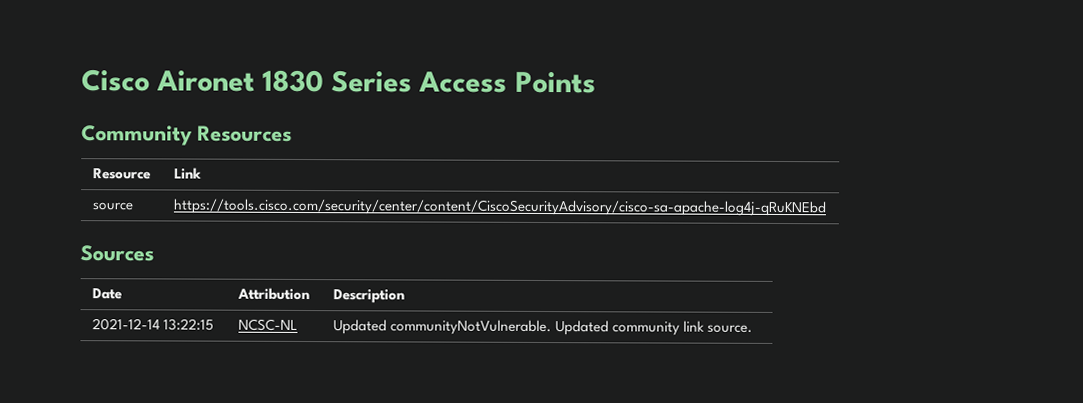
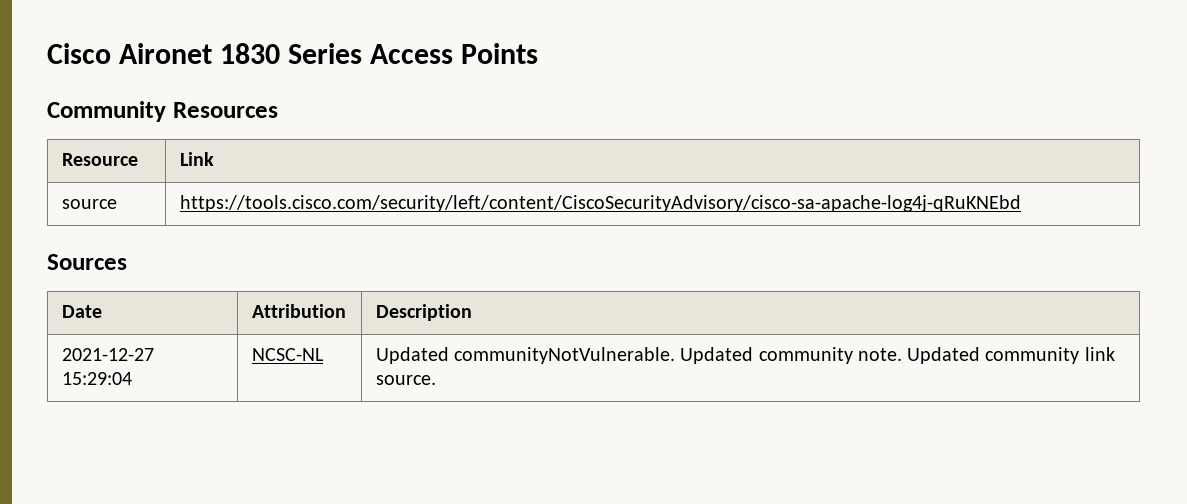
- source | https://tools.cisco.com/security/center/content/CiscoSecurityAdvisory/cisco-sa-apache-log4j-qRuKNEbd
+ source | https://tools.cisco.com/security/left/content/CiscoSecurityAdvisory/cisco-sa-apache-log4j-qRuKNEbd
- 2021-12-14 13:22:15 | NCSC-NL | Updated communityNotVulnerable. Updated community link source.
+ 2021-12-27 15:29:04 | NCSC-NL | Updated communityNotVulnerable. Updated community note. Updated community link source.

